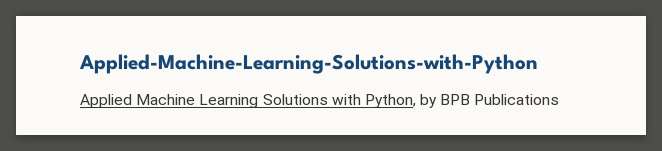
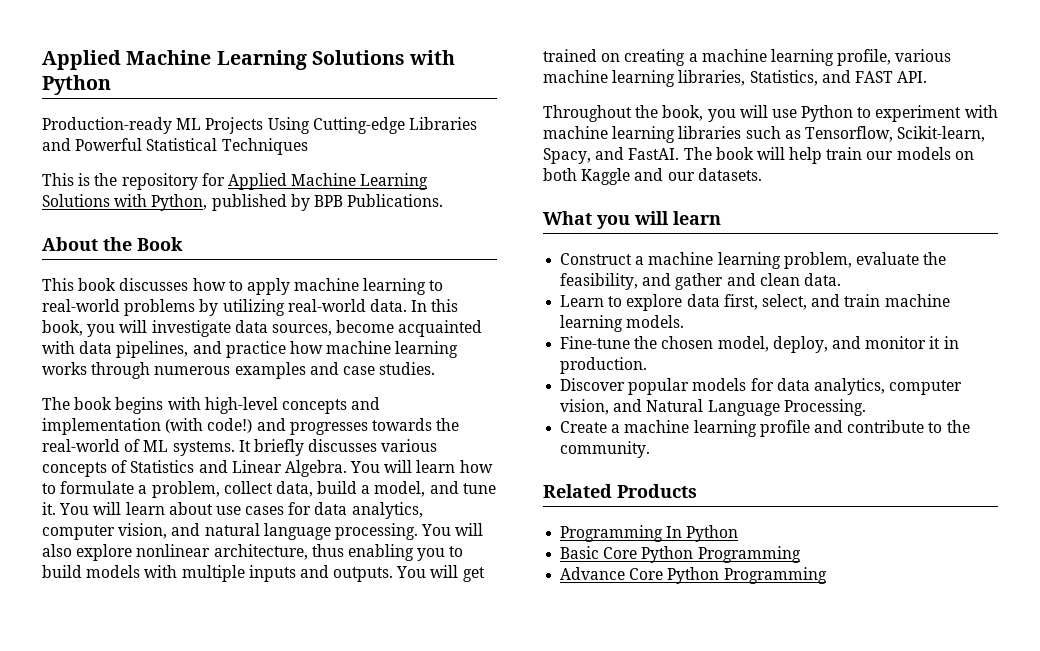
- Applied-Machine-Learning-Solutions-with-Python
- Applied Machine Learning Solutions with Python, by BPB Publications
+ Applied Machine Learning Solutions with Python
+ Production-ready ML Projects Using Cutting-edge Libraries and Powerful Statistical Techniques
+ This is the repository for Applied Machine Learning Solutions with Python, published by BPB Publications.
+ About the Book
+ This book discusses how to apply machine learning to real-world problems by utilizing real-world data. In this book, you will investigate data sources, become acquainted with data pipelines, and practice how machine learning works through numerous examples and case studies.
+ The book begins with high-level concepts and implementation (with code!) and progresses towards the real-world of ML systems. It briefly discusses various concepts of Statistics and Linear Algebra. You will learn how to formulate a problem, collect data, build a model, and tune it. You will learn about use cases for data analytics, computer vision, and natural language processing. You will also explore nonlinear architecture, thus enabling you to build models with multiple inputs and outputs. You will get trained on creating a machine learning profile, various machine learning libraries, Statistics, and FAST API.
+ Throughout the book, you will use Python to experiment with machine learning libraries such as Tensorflow, Scikit-learn, Spacy, and FastAI. The book will help train our models on both Kaggle and our datasets.
+ What you will learn
+ Construct a machine learning problem, evaluate the feasibility, and gather and clean data.
+ Learn to explore data first, select, and train machine learning models.
+ Fine-tune the chosen model, deploy, and monitor it in production.
+ Discover popular models for data analytics, computer vision, and Natural Language Processing.
+ Create a machine learning profile and contribute to the community.
+ Related Products
+ Programming In Python
+ Basic Core Python Programming
+ Advance Core Python Programming

